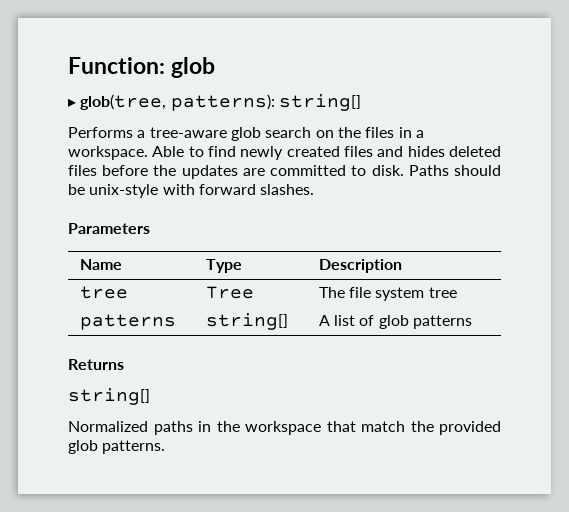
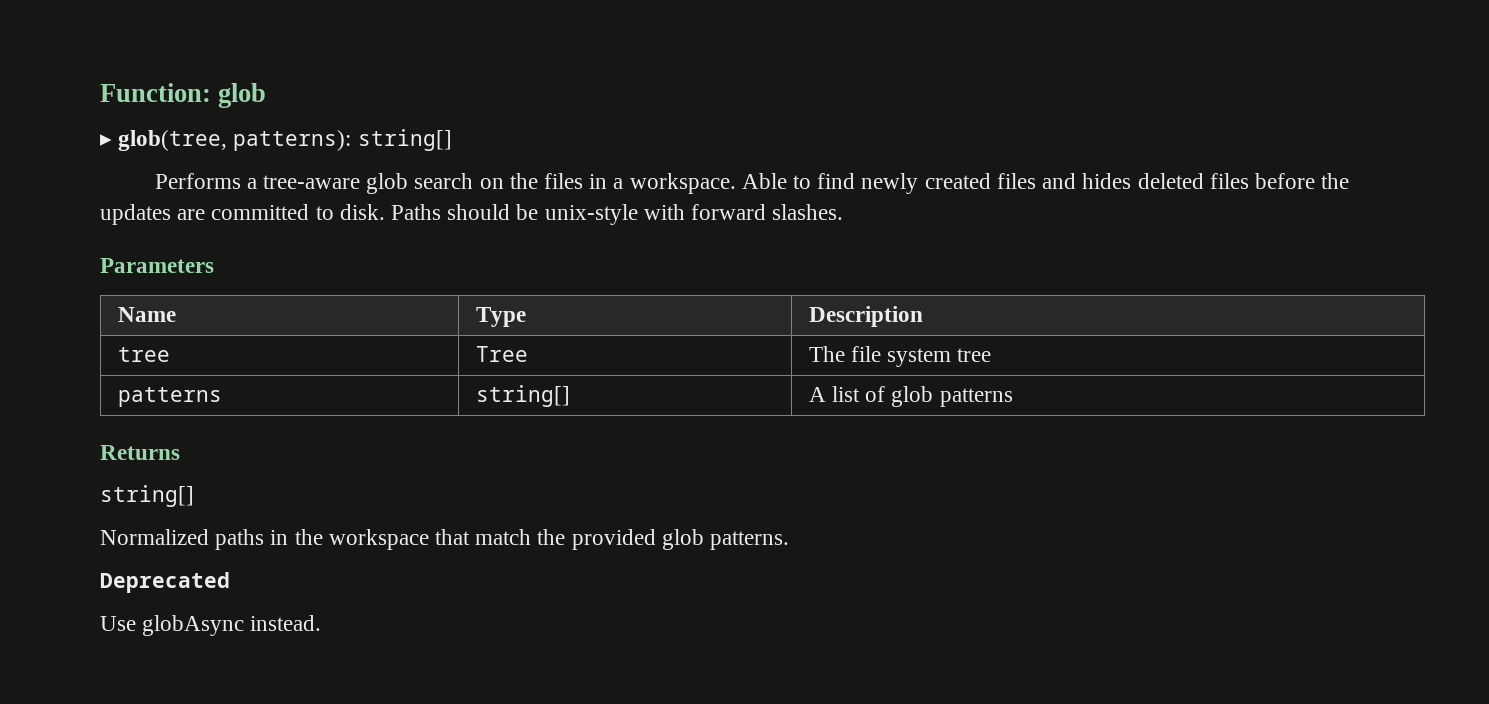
+ Deprecated
+ Use globAsync instead.

